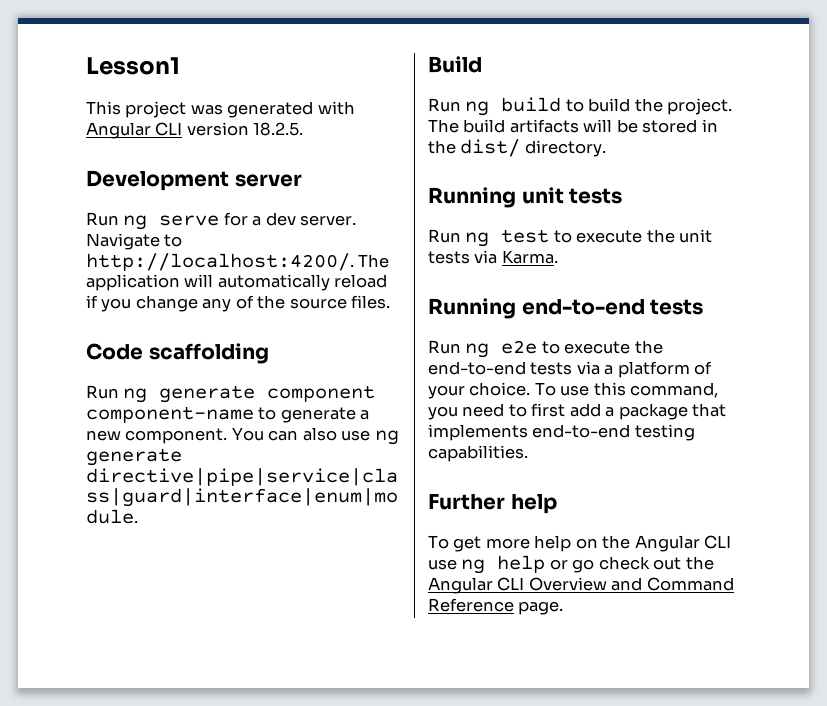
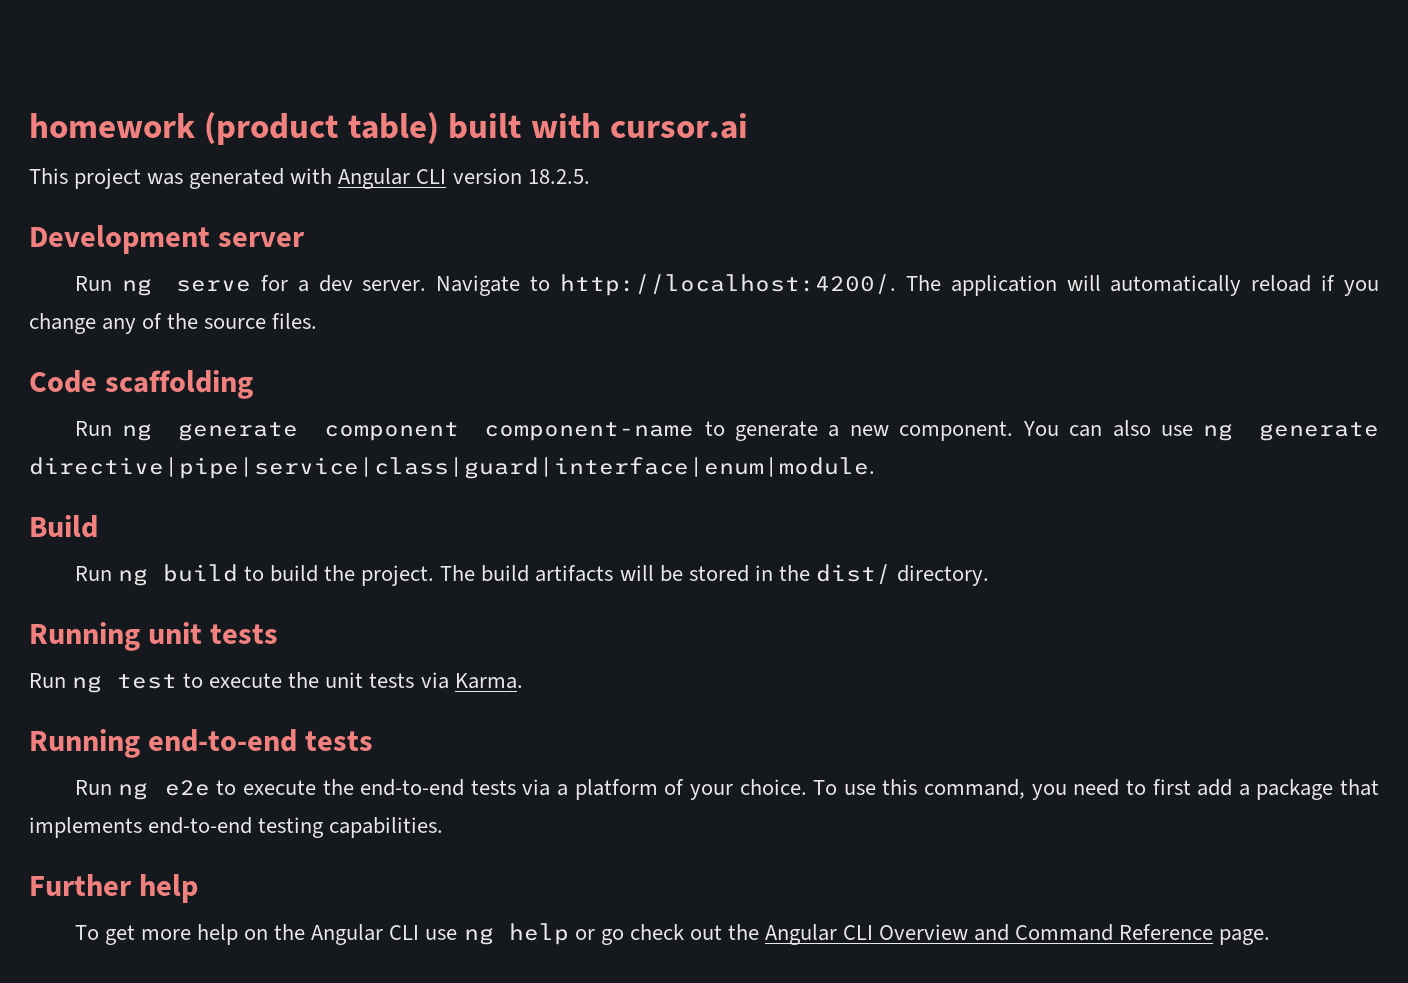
- Lesson1
+ homework (product table) built with cursor.ai

